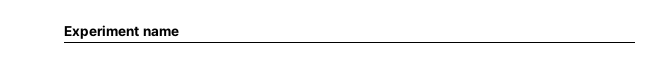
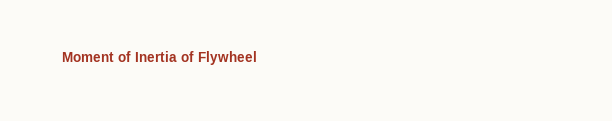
- Experiment name
+ Moment of Inertia of Flywheel

